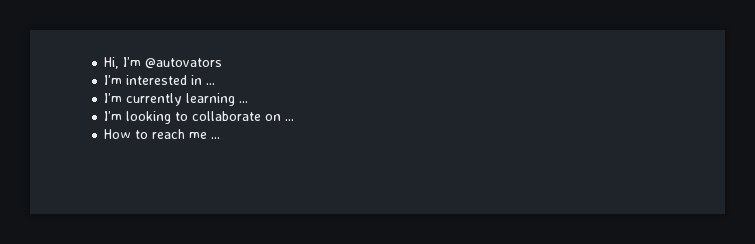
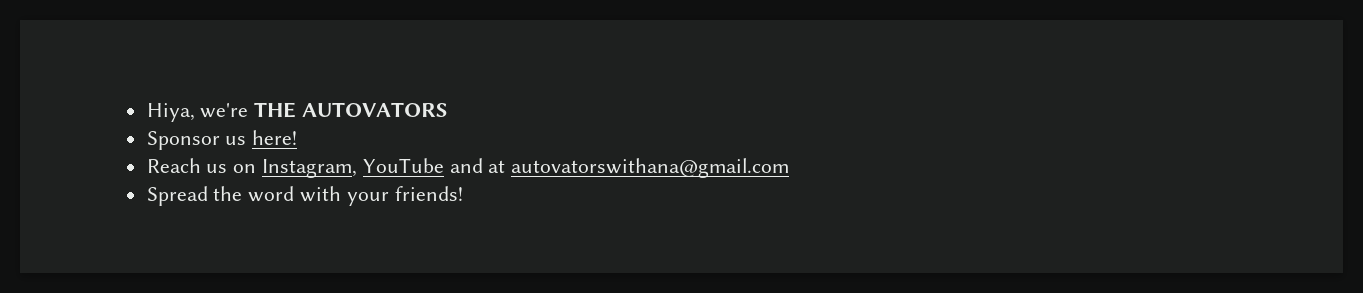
- Hi, I’m @autovators
- I’m interested in ...
- I’m currently learning ...
- I’m looking to collaborate on ...
- How to reach me ...
+ Hiya, we're THE AUTOVATORS
+ Sponsor us here!
+ Reach us on Instagram, YouTube and at autovatorswithana@gmail.com
+ Spread the word with your friends!

